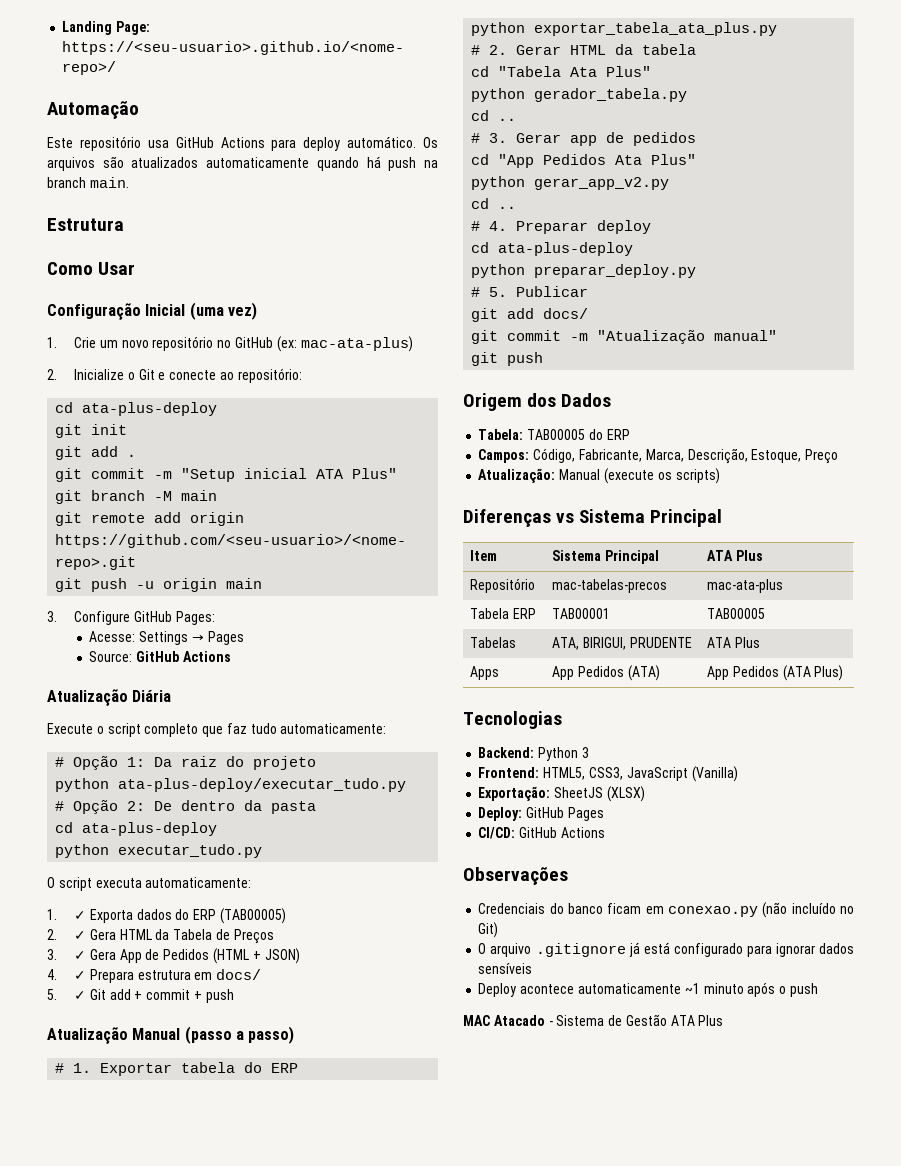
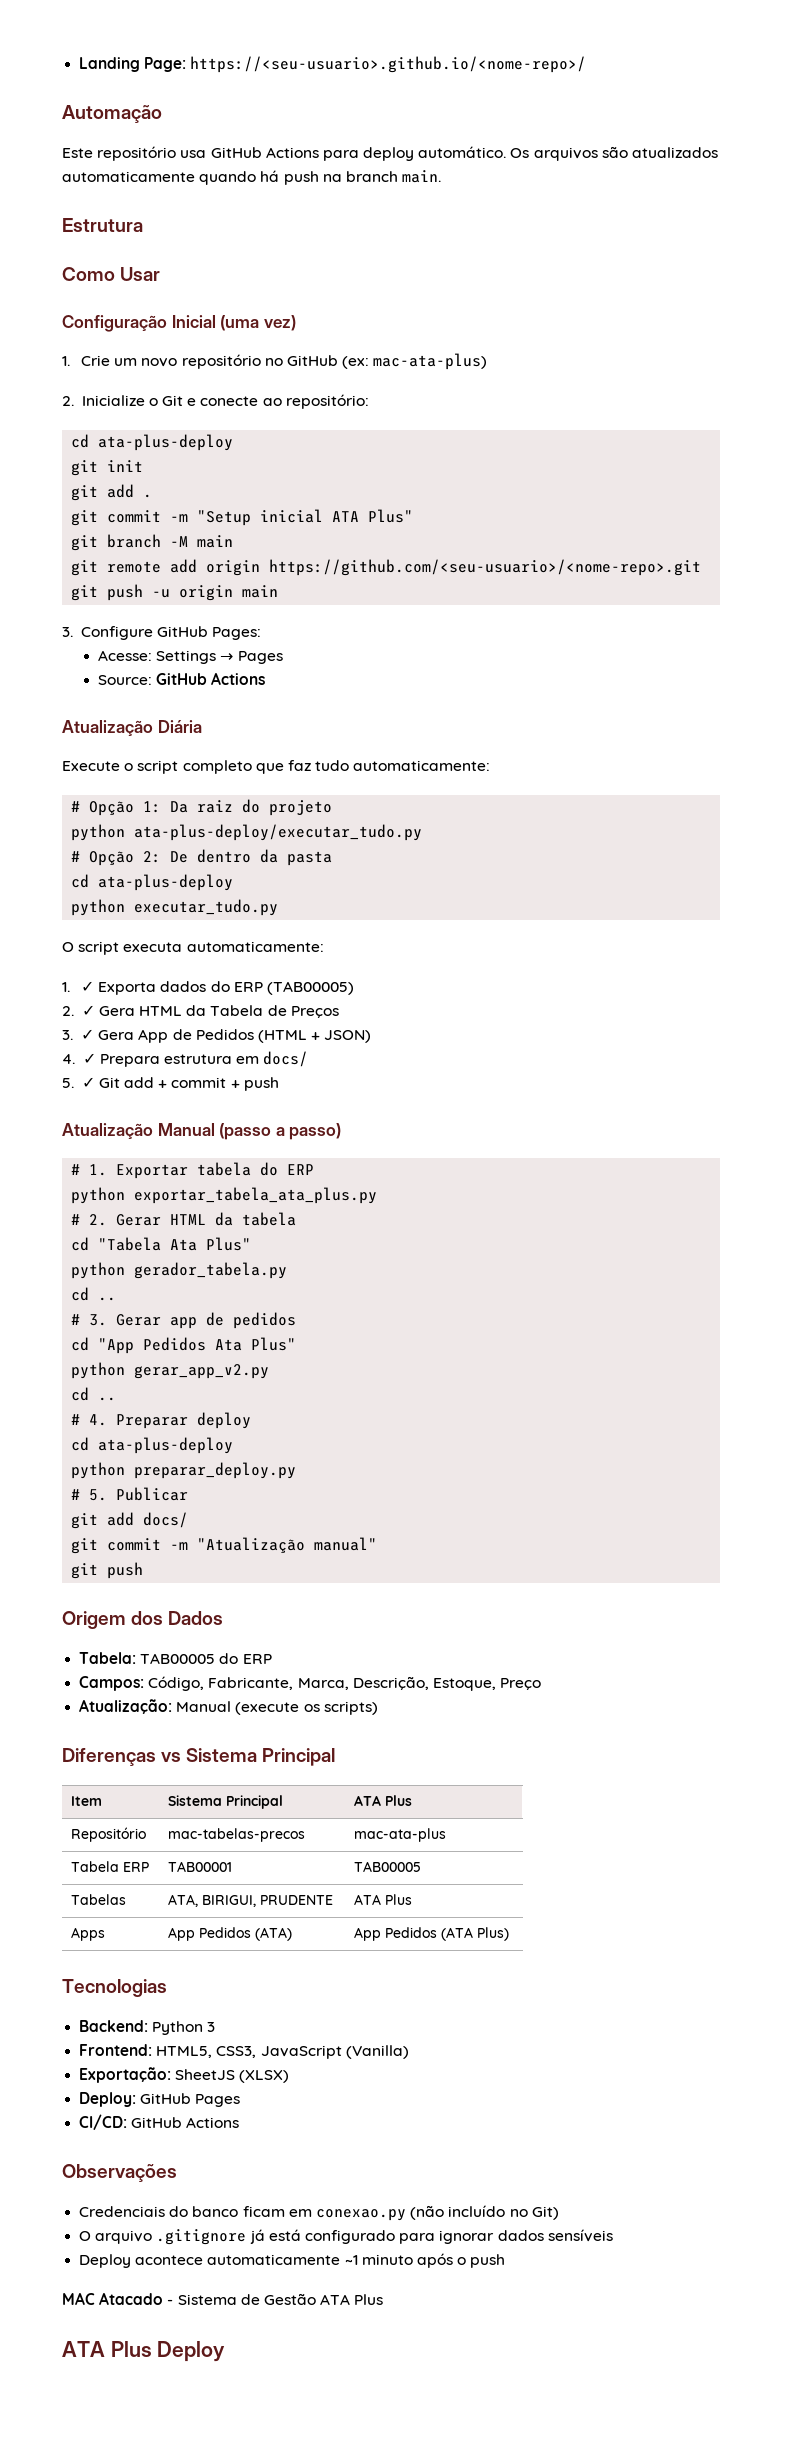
+ ATA Plus Deploy

